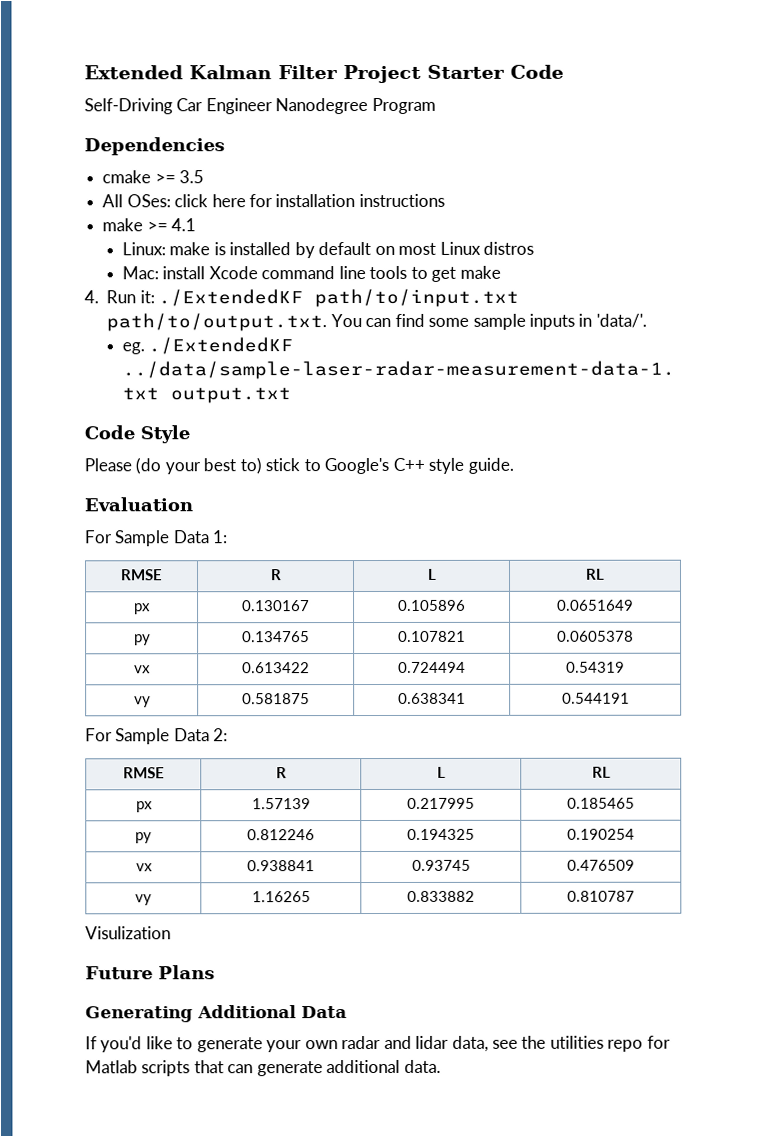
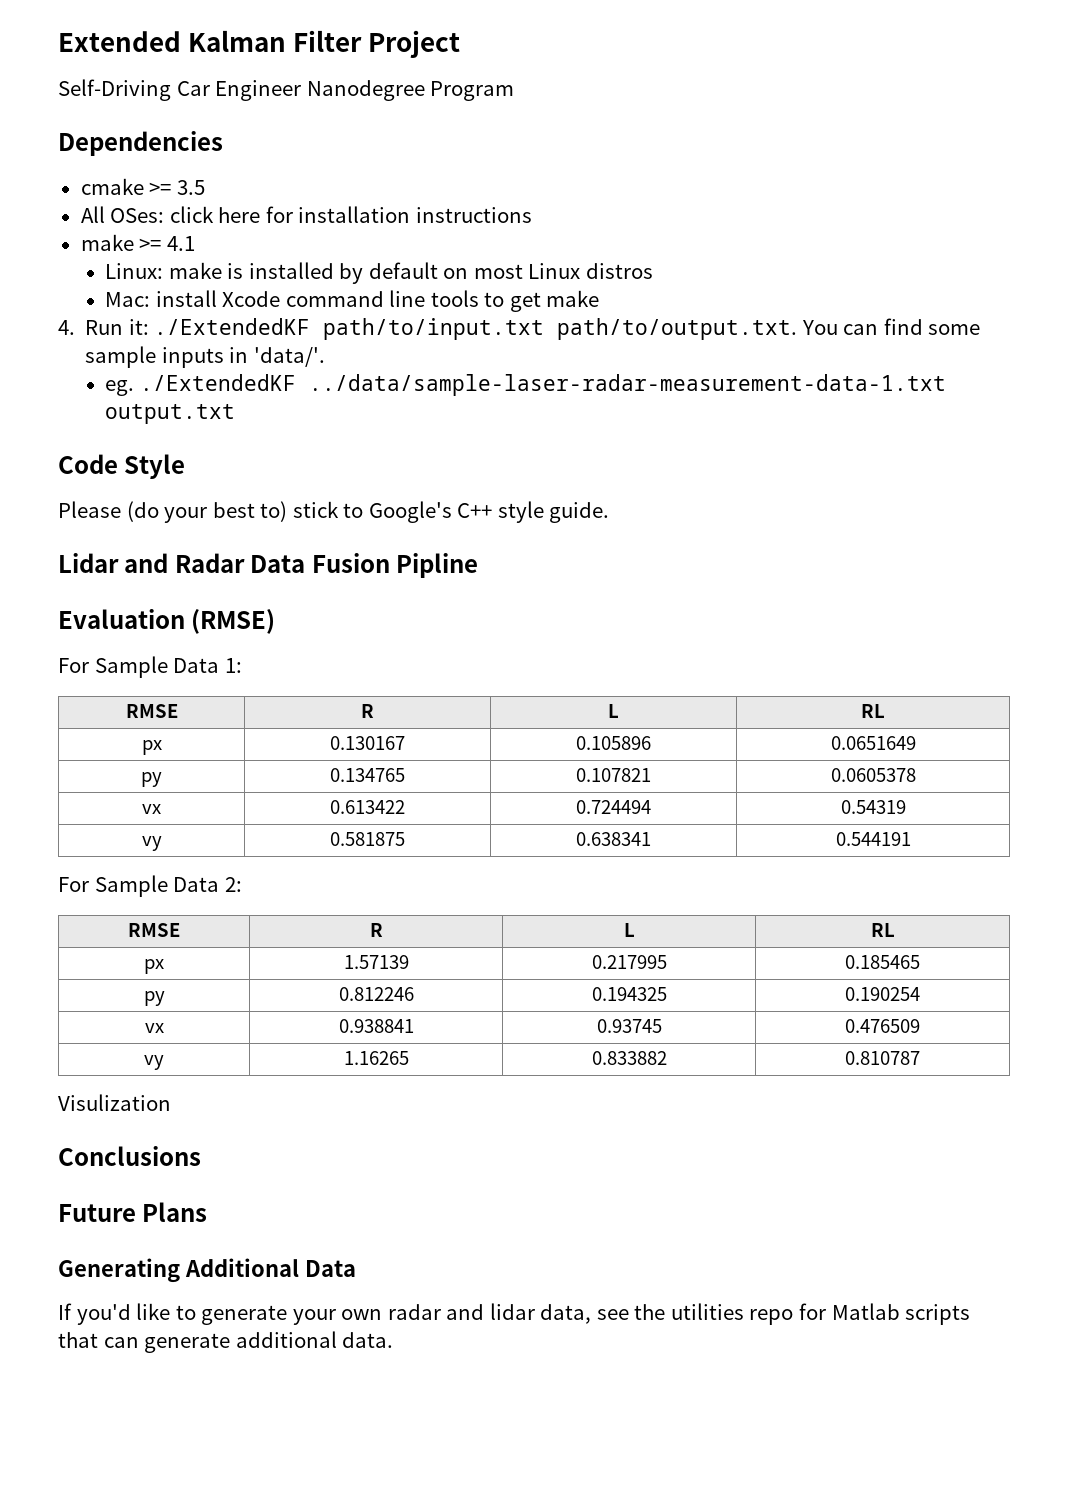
- Extended Kalman Filter Project Starter Code
+ Extended Kalman Filter Project
+ Lidar and Radar Data Fusion Pipline
- Evaluation
+ Evaluation (RMSE)
+ Conclusions

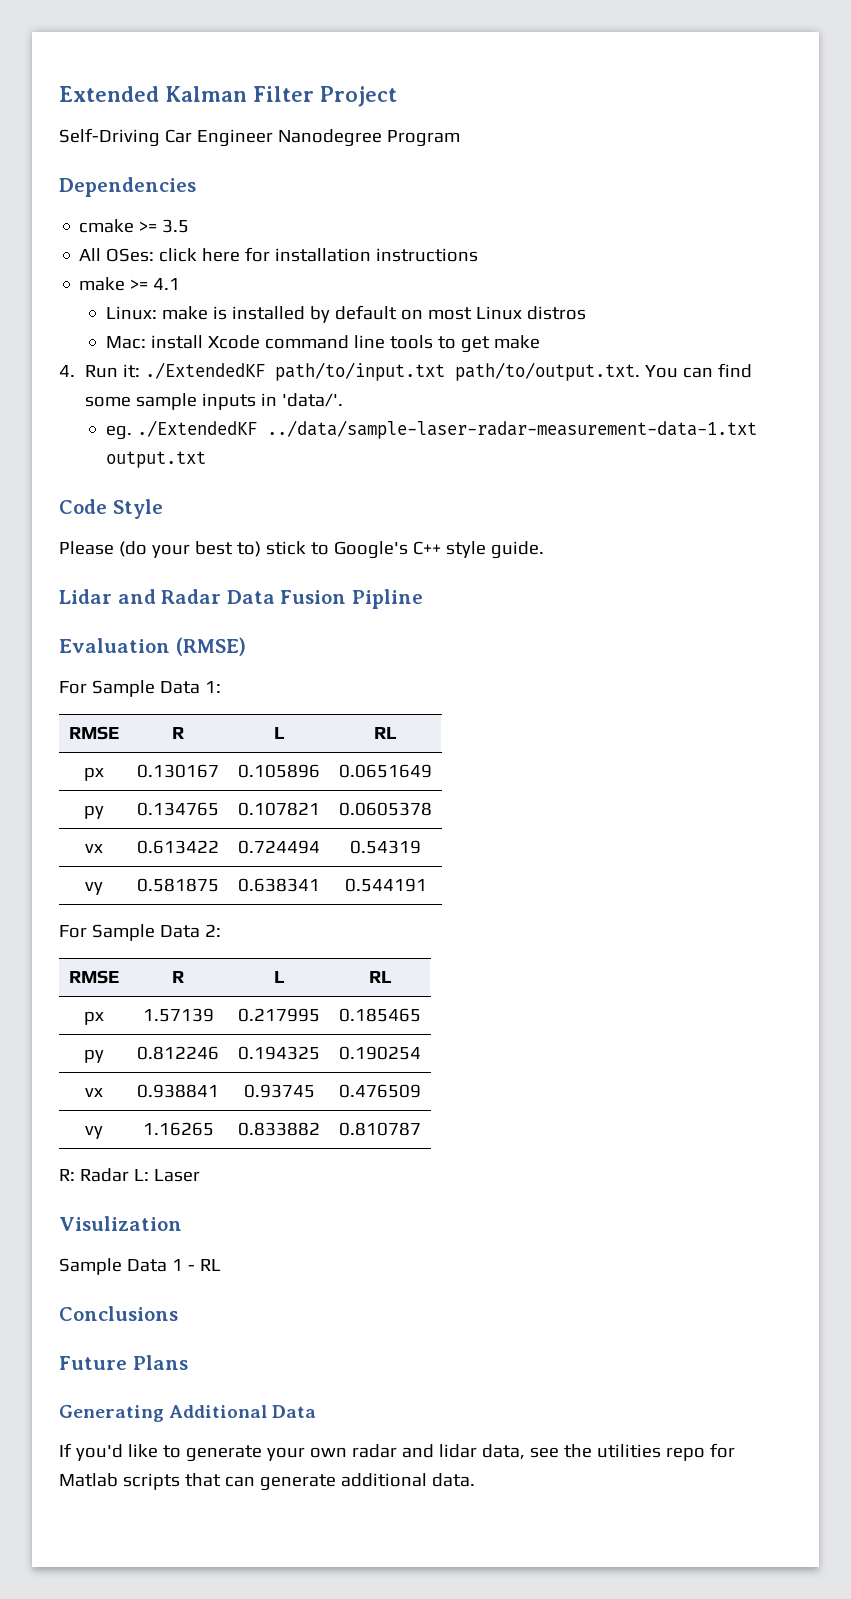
+ R: Radar L: Laser
  Visulization
+ Sample Data 1 - RL

